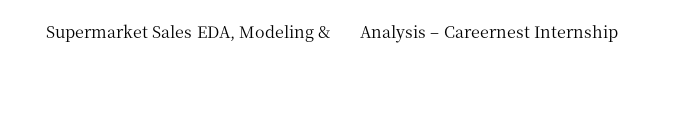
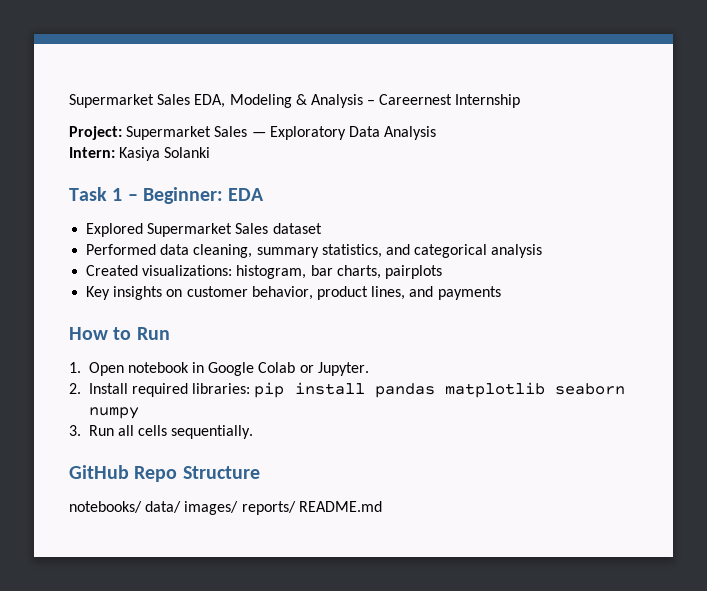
+ Project: Supermarket Sales — Exploratory Data Analysis
+ Intern: Kasiya Solanki
+ Task 1 – Beginner: EDA
+ Explored Supermarket Sales dataset
+ Performed data cleaning, summary statistics, and categorical analysis
+ Created visualizations: histogram, bar charts, pairplots
+ Key insights on customer behavior, product lines, and payments
+ How to Run
+ 1. Open notebook in Google Colab or Jupyter.
+ 2. Install required libraries: pip install pandas matplotlib seaborn numpy
+ 3. Run all cells sequentially.
+ GitHub Repo Structure
+ notebooks/ data/ images/ reports/ README.md

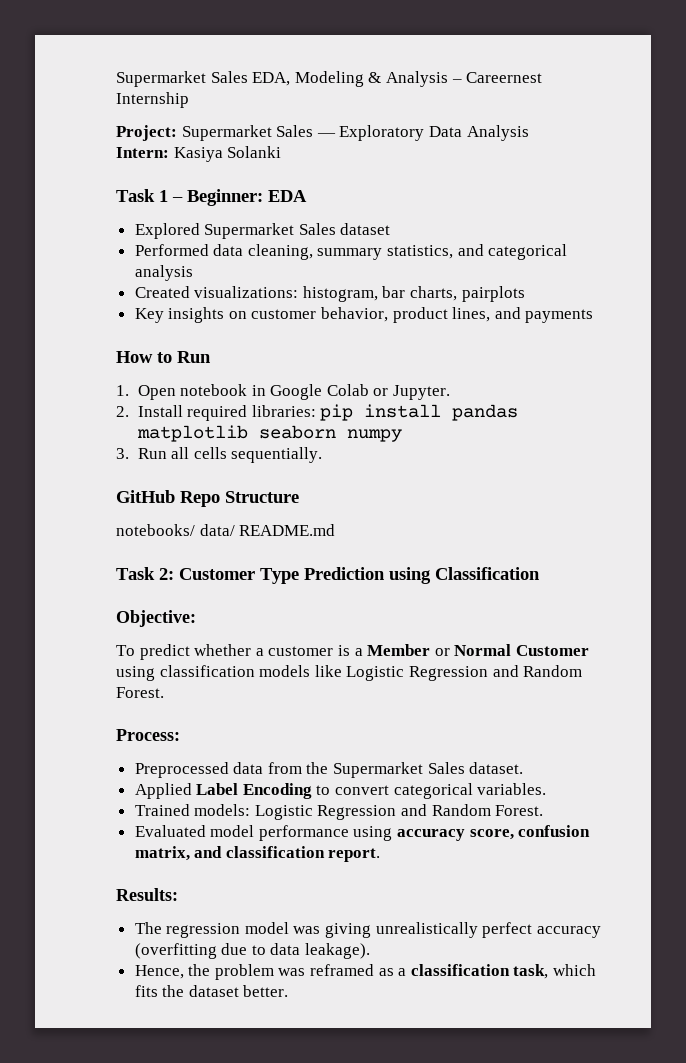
- notebooks/ data/ images/ reports/ README.md
+ notebooks/ data/ README.md
+ Task 2: Customer Type Prediction using Classification
+ Objective:
+ To predict whether a customer is a Member or Normal Customer using classification models like Logistic Regression and Random Forest.
+ Process:
+ Preprocessed data from the Supermarket Sales dataset.
+ Applied Label Encoding to convert categorical variables.
+ Trained models: Logistic Regression and Random Forest.
+ Evaluated model performance using accuracy score, confusion matrix, and classification report.
+ Results:
+ The regression model was giving unrealistically perfect accuracy (overfitting due to data leakage).
+ Hence, the problem was reframed as a classification task, which fits the dataset better.

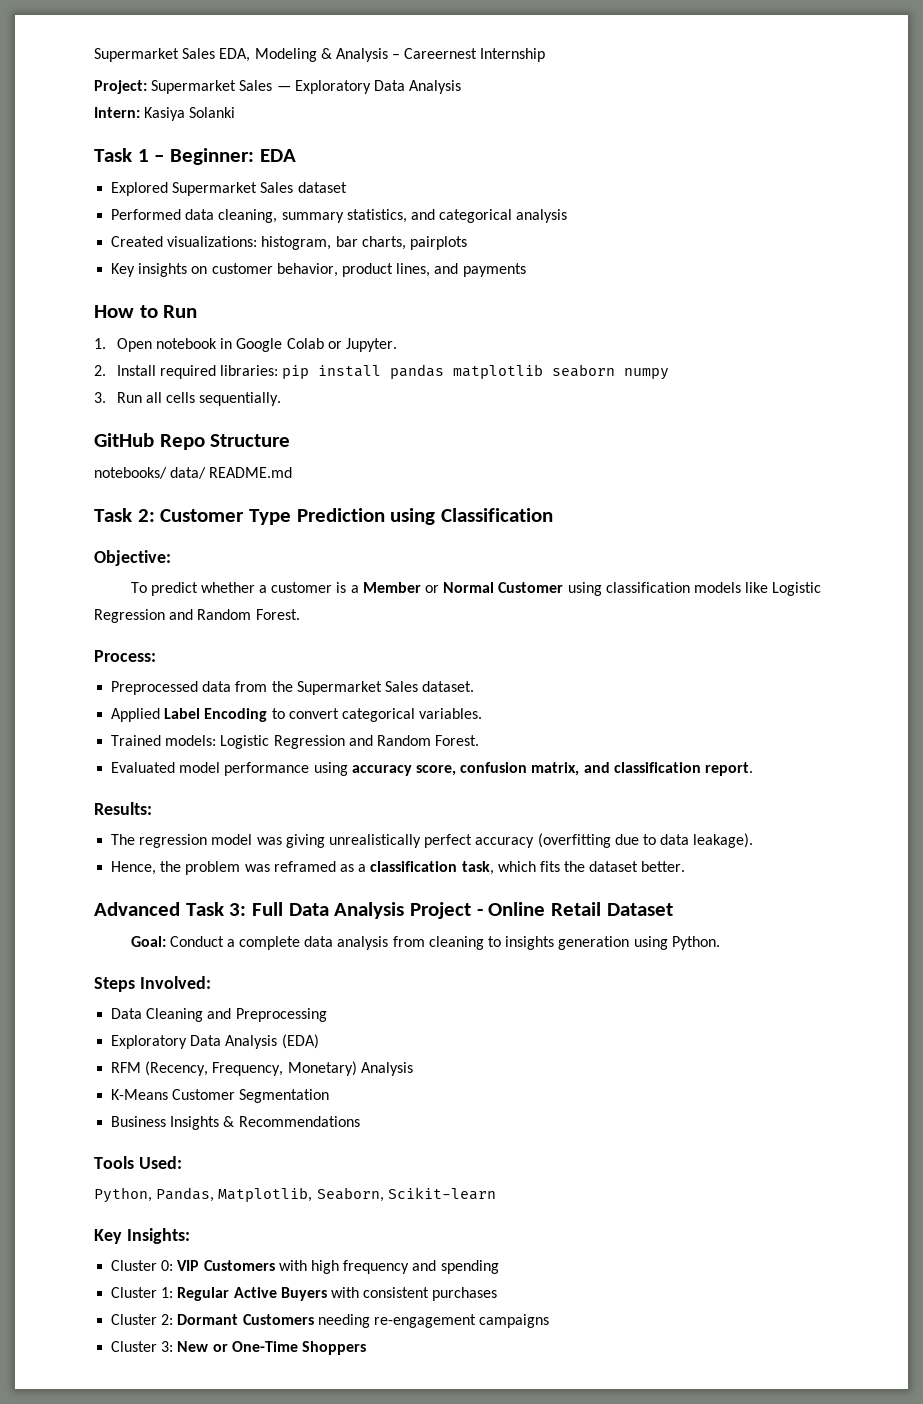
+ Advanced Task 3: Full Data Analysis Project - Online Retail Dataset
+ Goal: Conduct a complete data analysis from cleaning to insights generation using Python.
+ Steps Involved:
+ Data Cleaning and Preprocessing
+ Exploratory Data Analysis (EDA)
+ RFM (Recency, Frequency, Monetary) Analysis
+ K-Means Customer Segmentation
+ Business Insights & Recommendations
+ Tools Used:
+ Python, Pandas, Matplotlib, Seaborn, Scikit-learn
+ Key Insights:
+ Cluster 0: VIP Customers with high frequency and spending
+ Cluster 1: Regular Active Buyers with consistent purchases
+ Cluster 2: Dormant Customers needing re-engagement campaigns
+ Cluster 3: New or One-Time Shoppers

